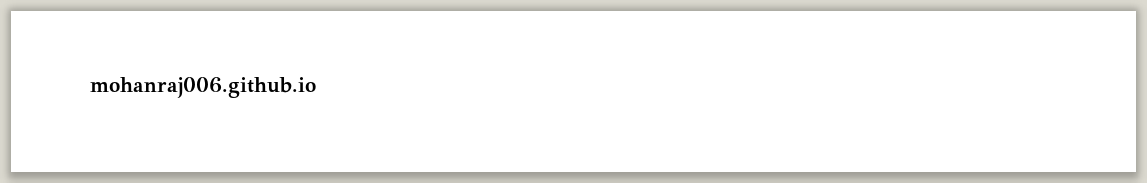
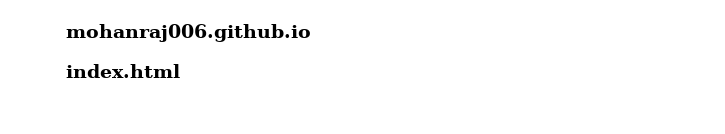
+ index.html

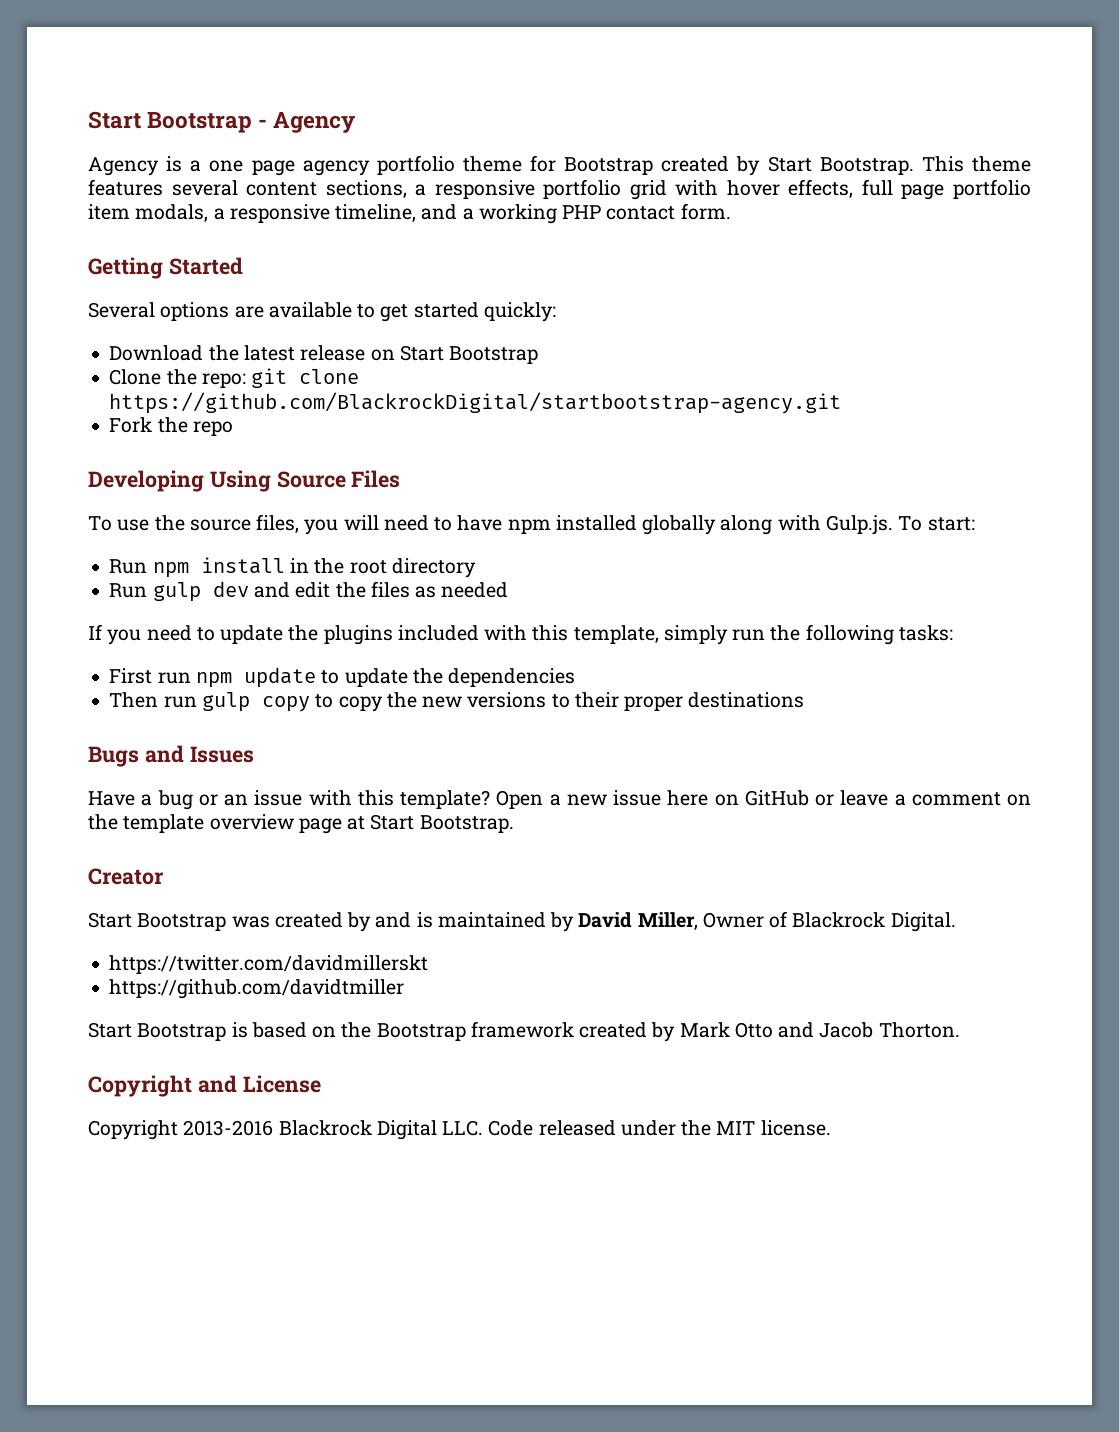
- mohanraj006.github.io
- index.html
+ Start Bootstrap - Agency
+ Agency is a one page agency portfolio theme for Bootstrap created by Start Bootstrap. This theme features several content sections, a responsive portfolio grid with hover effects, full page portfolio item modals, a responsive timeline, and a working PHP contact form.
+ Getting Started
+ Several options are available to get started quickly:
+ Download the latest release on Start Bootstrap
+ Clone the repo: git clone https://github.com/BlackrockDigital/startbootstrap-agency.git
+ Fork the repo
+ Developing Using Source Files
+ To use the source files, you will need to have npm installed globally along with Gulp.js. To start:
+ Run npm install in the root directory
+ Run gulp dev and edit the files as needed
+ If you need to update the plugins included with this template, simply run the following tasks:
+ First run npm update to update the dependencies
+ Then run gulp copy to copy the new versions to their proper destinations
+ Bugs and Issues
+ Have a bug or an issue with this template? Open a new issue here on GitHub or leave a comment on the template overview page at Start Bootstrap.
+ Creator
+ Start Bootstrap was created by and is maintained by David Miller, Owner of Blackrock Digital.
+ https://twitter.com/davidmillerskt
+ https://github.com/davidtmiller
+ Start Bootstrap is based on the Bootstrap framework created by Mark Otto and Jacob Thorton.
+ Copyright and License
+ Copyright 2013-2016 Blackrock Digital LLC. Code released under the MIT license.

